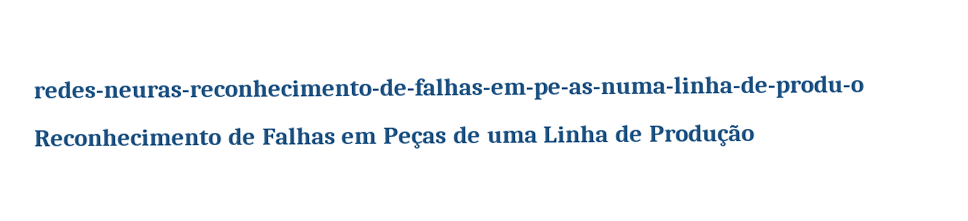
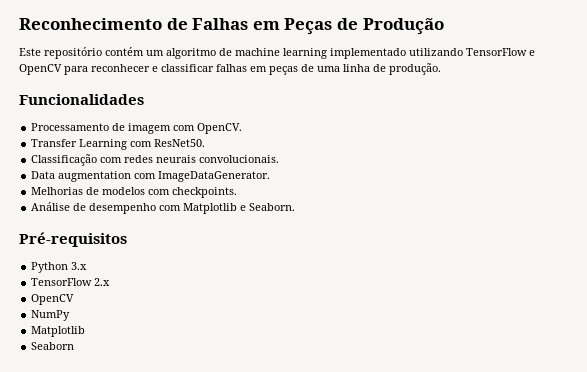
- redes-neuras-reconhecimento-de-falhas-em-pe-as-numa-linha-de-produ-o
- Reconhecimento de Falhas em Peças de uma Linha de Produção
+ Reconhecimento de Falhas em Peças de Produção
+ Este repositório contém um algoritmo de machine learning implementado utilizando TensorFlow e OpenCV para reconhecer e classificar falhas em peças de uma linha de produção.
+ Funcionalidades
+ Processamento de imagem com OpenCV.
+ Transfer Learning com ResNet50.
+ Classificação com redes neurais convolucionais.
+ Data augmentation com ImageDataGenerator.
+ Melhorias de modelos com checkpoints.
+ Análise de desempenho com Matplotlib e Seaborn.
+ Pré-requisitos
+ Python 3.x
+ TensorFlow 2.x
+ OpenCV
+ NumPy
+ Matplotlib
+ Seaborn

